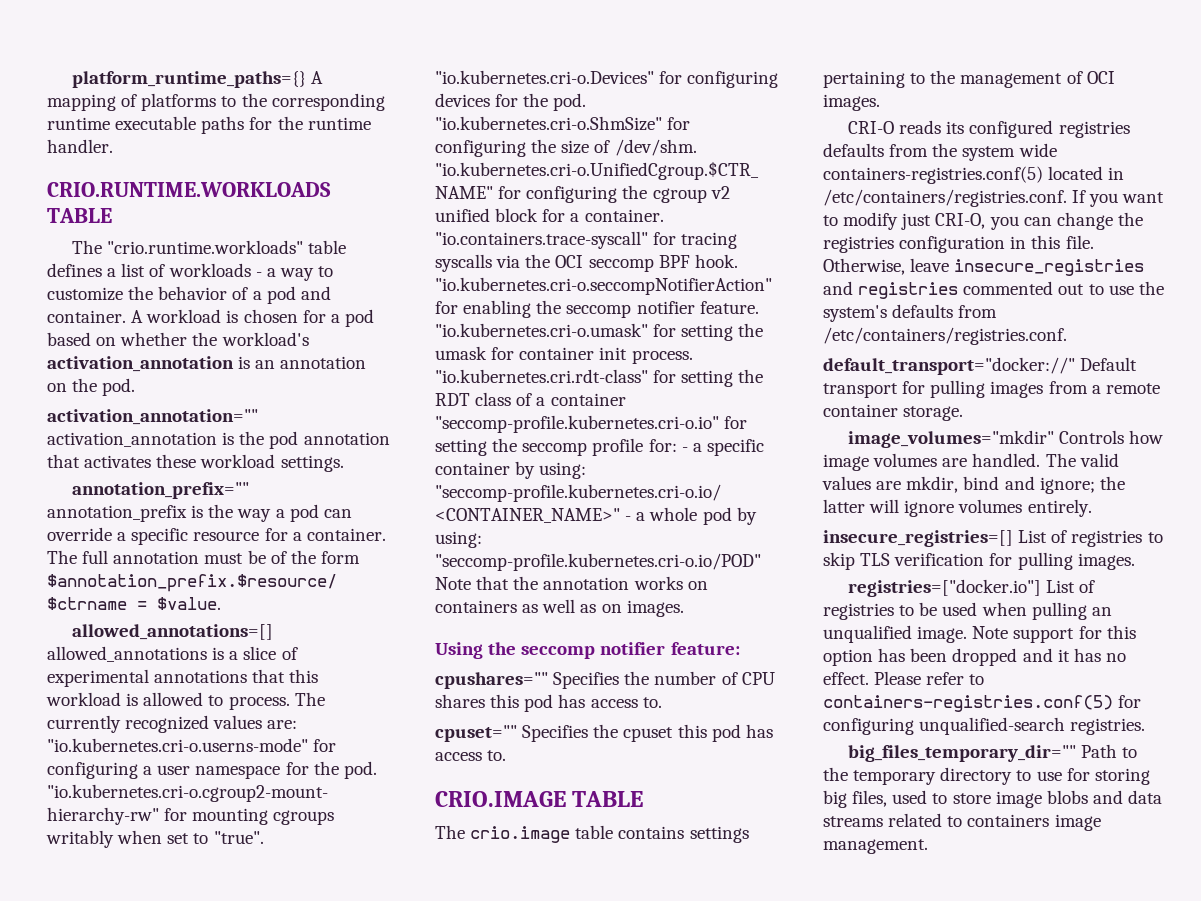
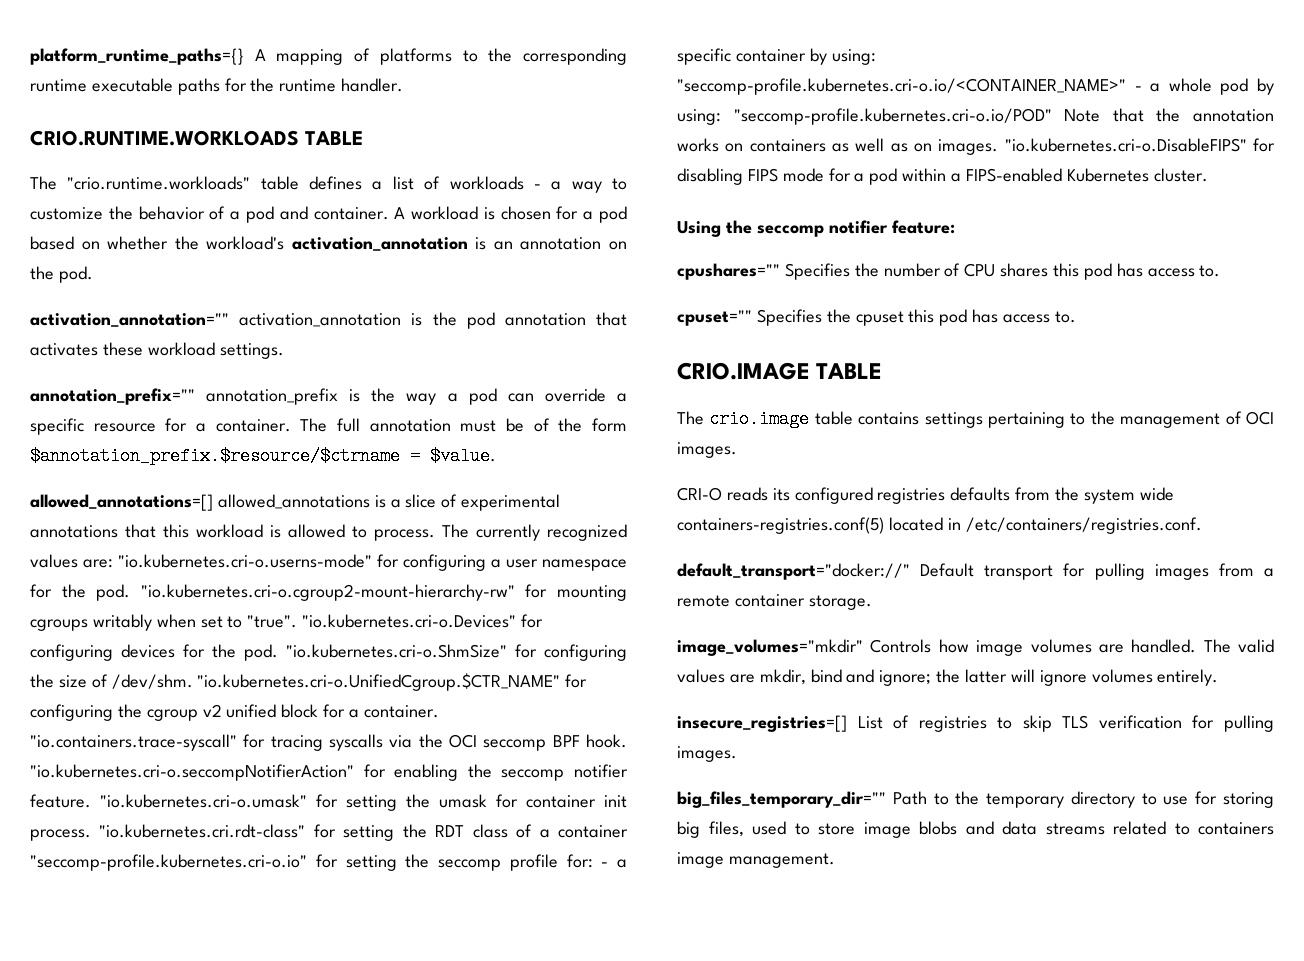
+ "io.kubernetes.cri-o.DisableFIPS" for disabling FIPS mode for a pod within a FIPS-enabled Kubernetes cluster.
- CRI-O reads its configured registries defaults from the system wide containers-registries.conf(5) located in /etc/containers/registries.conf. If you want to modify just CRI-O, you can change the registries configuration in this file. Otherwise, leave insecure_registries and registries commented out to use the system's defaults from /etc/containers/registries.conf.
+ CRI-O reads its configured registries defaults from the system wide containers-registries.conf(5) located in /etc/containers/registries.conf.
- registries=["docker.io"] List of registries to be used when pulling an unqualified image. Note support for this option has been dropped and it has no effect. Please refer to containers-registries.conf(5) for configuring unqualified-search registries.

